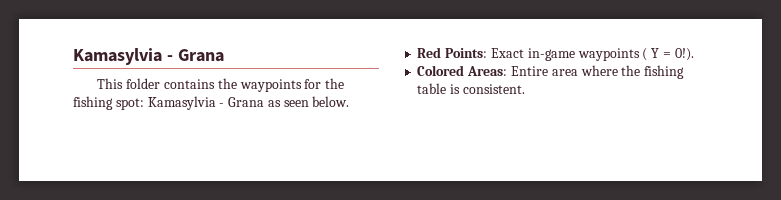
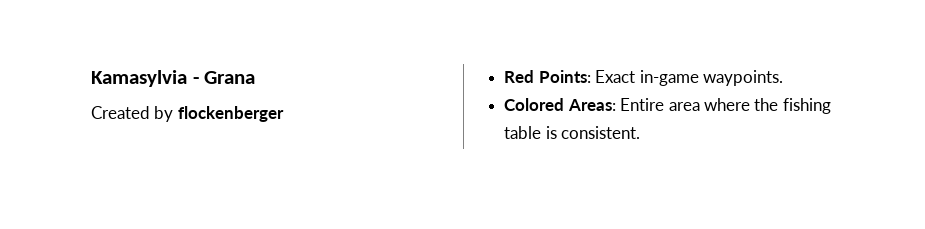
- This folder contains the waypoints for the fishing spot: Kamasylvia - Grana as seen below.
+ Created by flockenberger
- Red Points: Exact in-game waypoints ( Y = 0!).
+ Red Points: Exact in-game waypoints.

